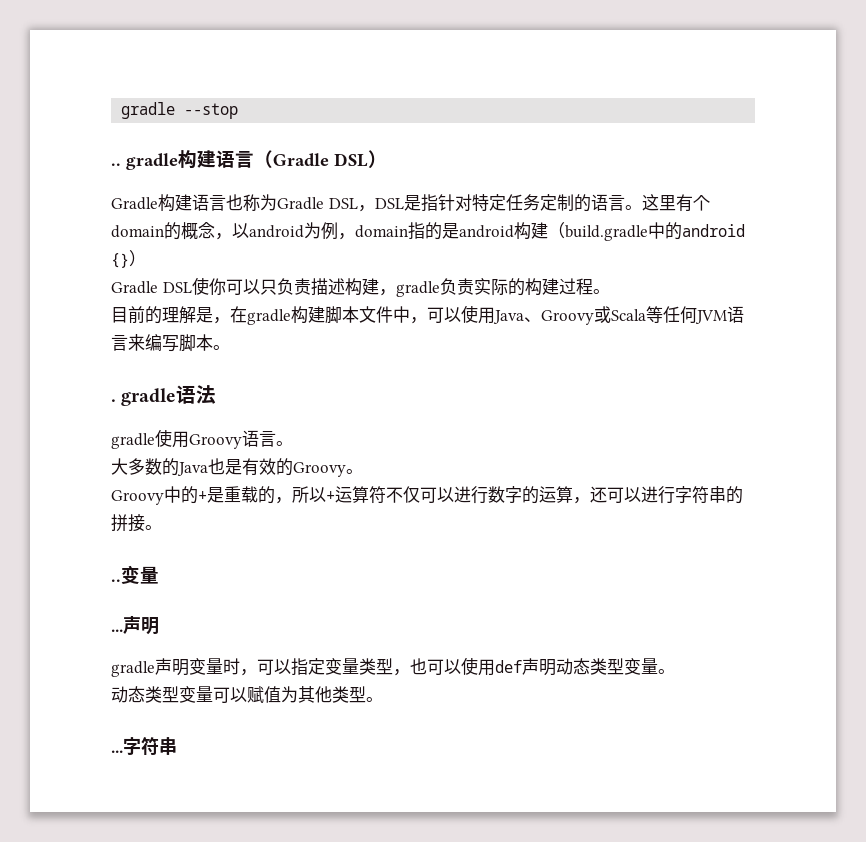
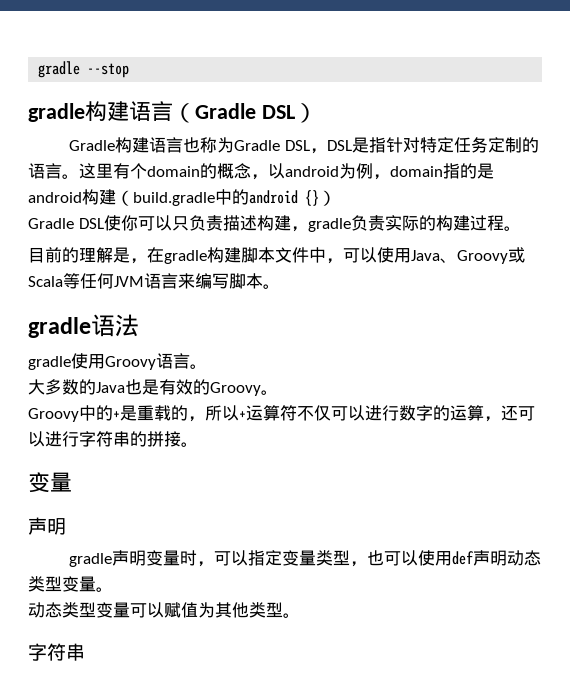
- .. gradle构建语言（Gradle DSL）
+ gradle构建语言（Gradle DSL）
- . gradle语法
+ gradle语法
  Groovy中的+是重载的，所以+运算符不仅可以进行数字的运算，还可以进行字符串的拼接。
- ..变量
- ...声明
+ 变量
+ 声明
  动态类型变量可以赋值为其他类型。
- ...字符串
+ 字符串

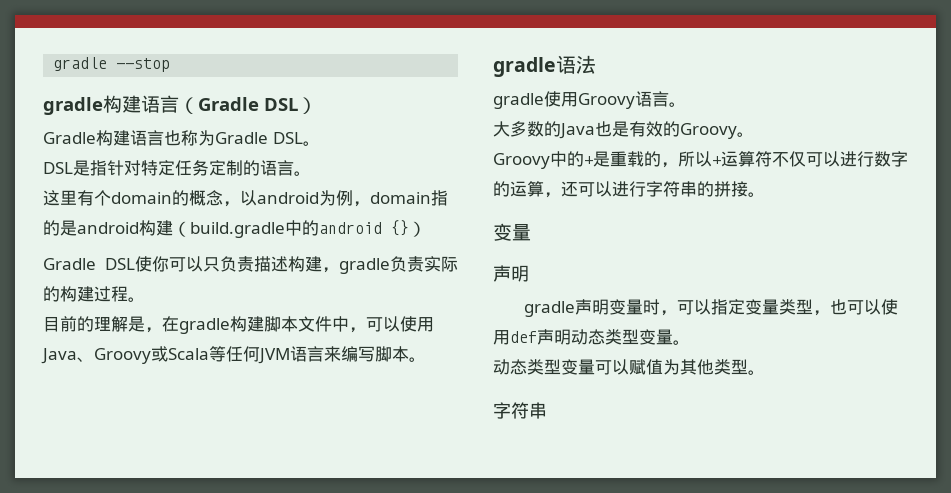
- Gradle构建语言也称为Gradle DSL，DSL是指针对特定任务定制的语言。这里有个domain的概念，以android为例，domain指的是android构建（build.gradle中的android {}）
+ Gradle构建语言也称为Gradle DSL。
+ DSL是指针对特定任务定制的语言。
+ 这里有个domain的概念，以android为例，domain指的是android构建（build.gradle中的android {}）

